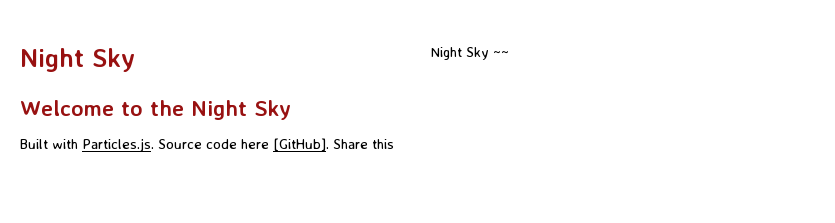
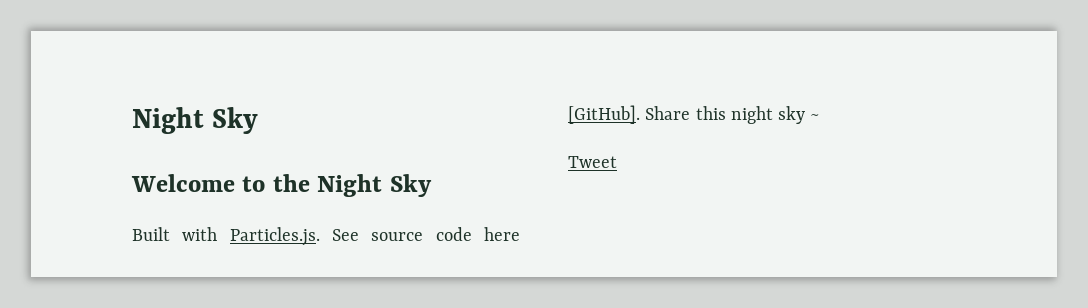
- Built with Particles.js. Source code here [GitHub].
+ Built with Particles.js. See source code here [GitHub].
- Share this Night Sky ~~
+ Share this night sky ~
+ Tweet

